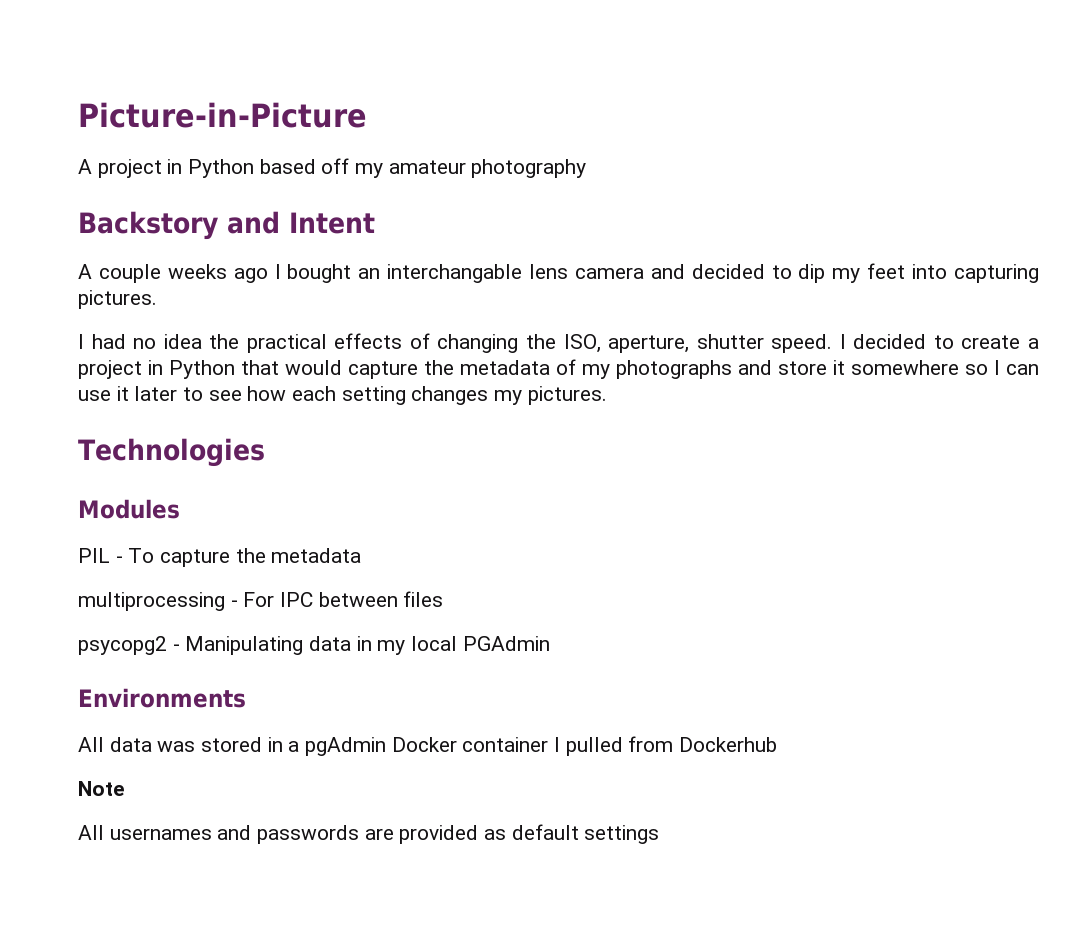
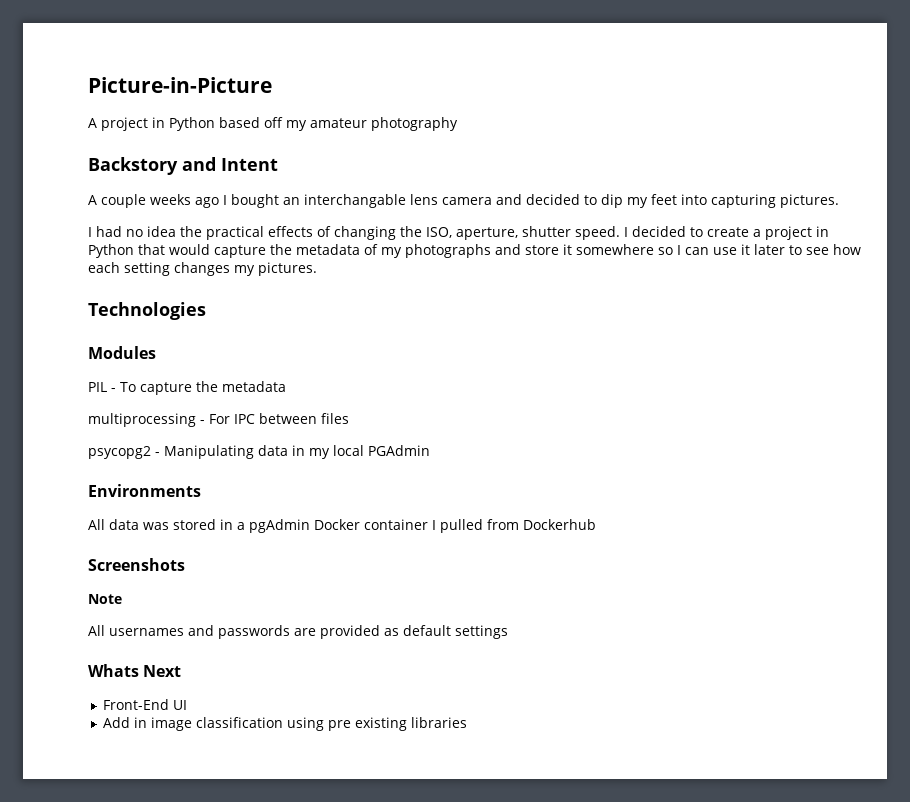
+ Screenshots
+ Whats Next
+ Front-End UI
+ Add in image classification using pre existing libraries

